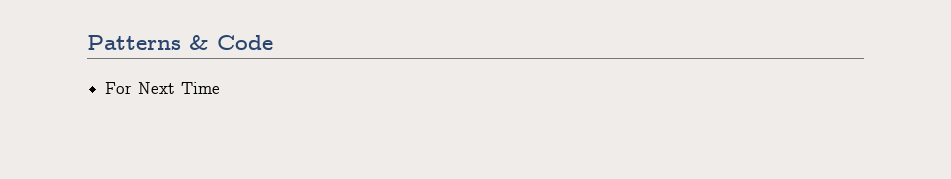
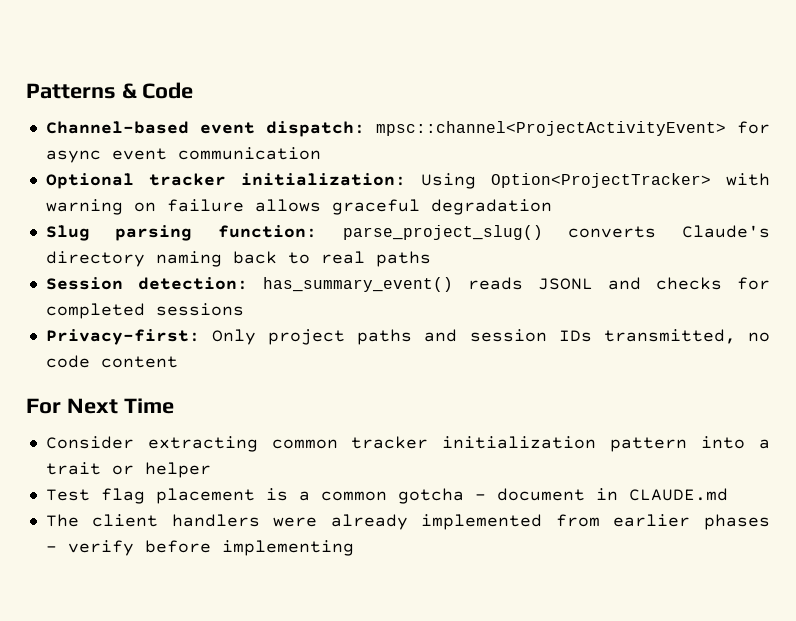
+ Channel-based event dispatch: mpsc::channel<ProjectActivityEvent> for async event communication
+ Optional tracker initialization: Using Option<ProjectTracker> with warning on failure allows graceful degradation
+ Slug parsing function: parse_project_slug() converts Claude's directory naming back to real paths
+ Session detection: has_summary_event() reads JSONL and checks for completed sessions
+ Privacy-first: Only project paths and session IDs transmitted, no code content
  For Next Time
+ Consider extracting common tracker initialization pattern into a trait or helper
+ Test flag placement is a common gotcha - document in CLAUDE.md
+ The client handlers were already implemented from earlier phases - verify before implementing

